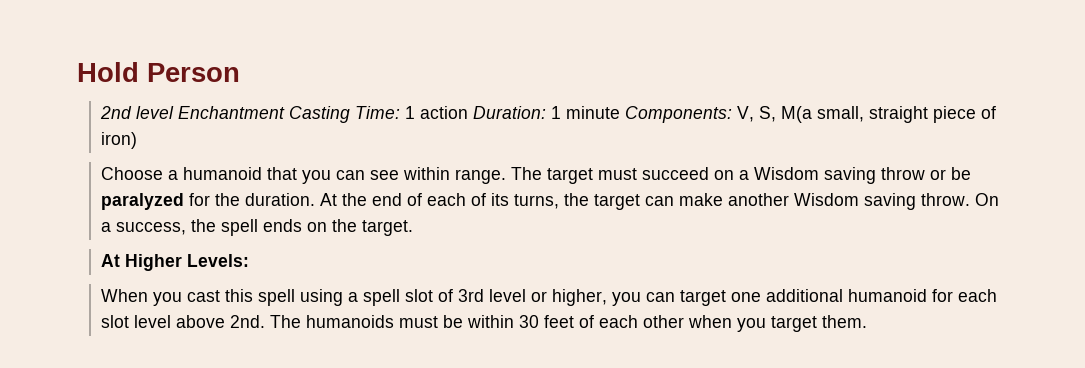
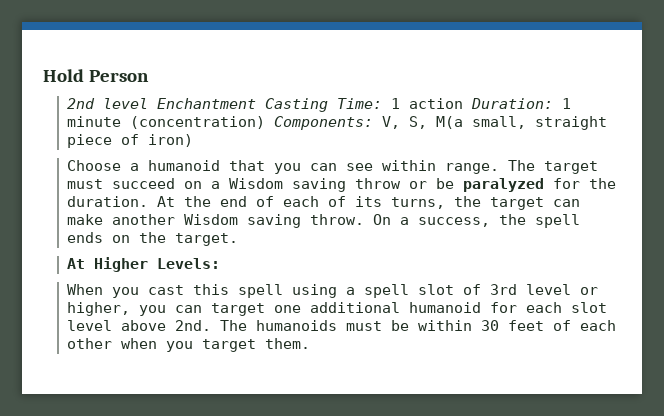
- 2nd level Enchantment Casting Time: 1 action Duration: 1 minute Components: V, S, M(a small, straight piece of iron)
+ 2nd level Enchantment Casting Time: 1 action Duration: 1 minute (concentration) Components: V, S, M(a small, straight piece of iron)

